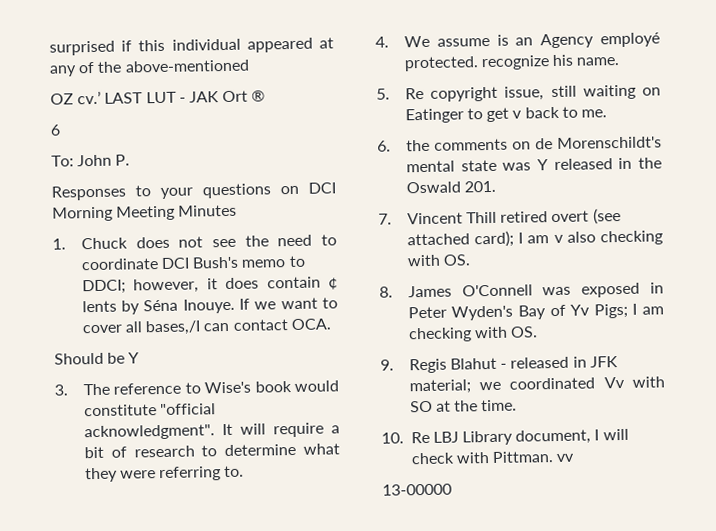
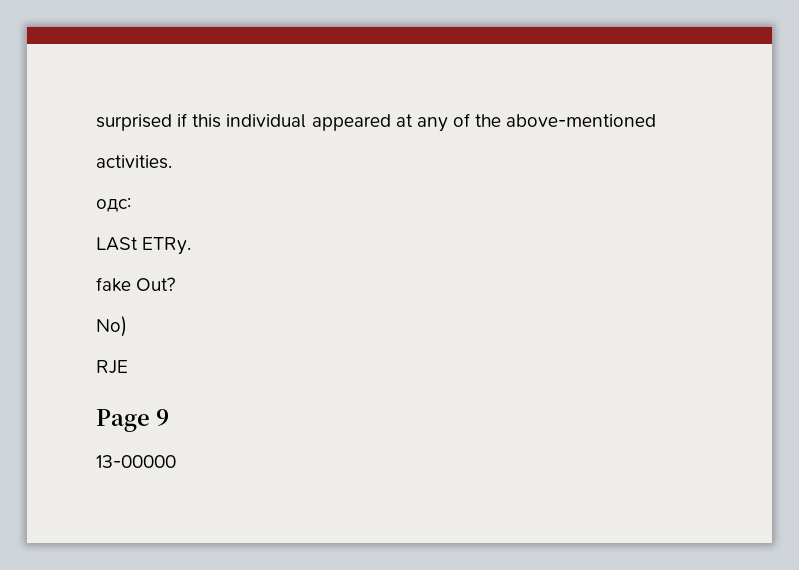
- OZ cv.’ LAST LUT - JAK Ort ®
- 6
- To: John P.
- Responses to your questions on DCI Morning Meeting Minutes
- 1. Chuck does not see the need to coordinate DCI Bush's memo to DDCI; however, it does contain ¢ lents by Séna Inouye. If we want to cover all bases,/I can contact OCA.
- Should be Y
- 3. The reference to Wise's book would constitute "official acknowledgment". It will require a bit of research to determine what they were referring to.
- 4. We assume is an Agency employé protected. recognize his name.
- 5. Re copyright issue, still waiting on Eatinger to get v back to me.
- 6. the comments on de Morenschildt's mental state was Y released in the Oswald 201.
- 7. Vincent Thill retired overt (see attached card); I am v also checking with OS.
- 8. James O'Connell was exposed in Peter Wyden's Bay of Yv Pigs; I am checking with OS.
- 9. Regis Blahut - released in JFK material; we coordinated Vv with SO at the time.
- 10. Re LBJ Library document, I will check with Pittman. vv
+ activities.
+ одс:
+ LASt ETRy.
+ fake Out?
+ No)
+ RJE
+ Page 9

